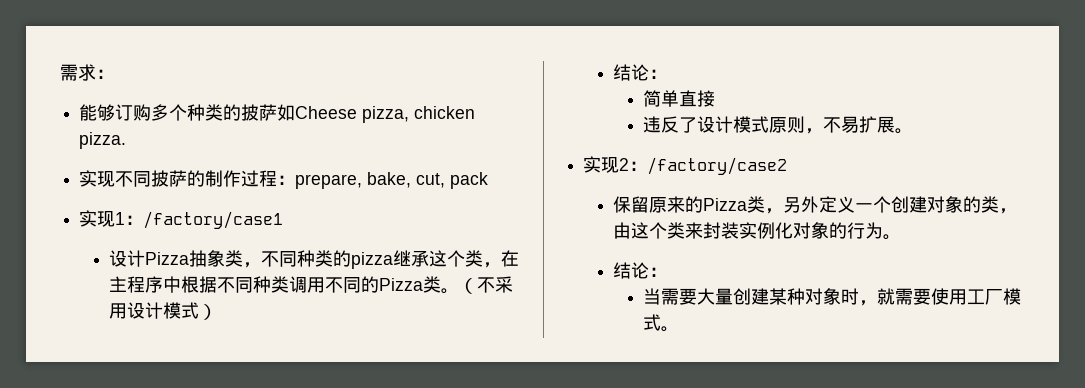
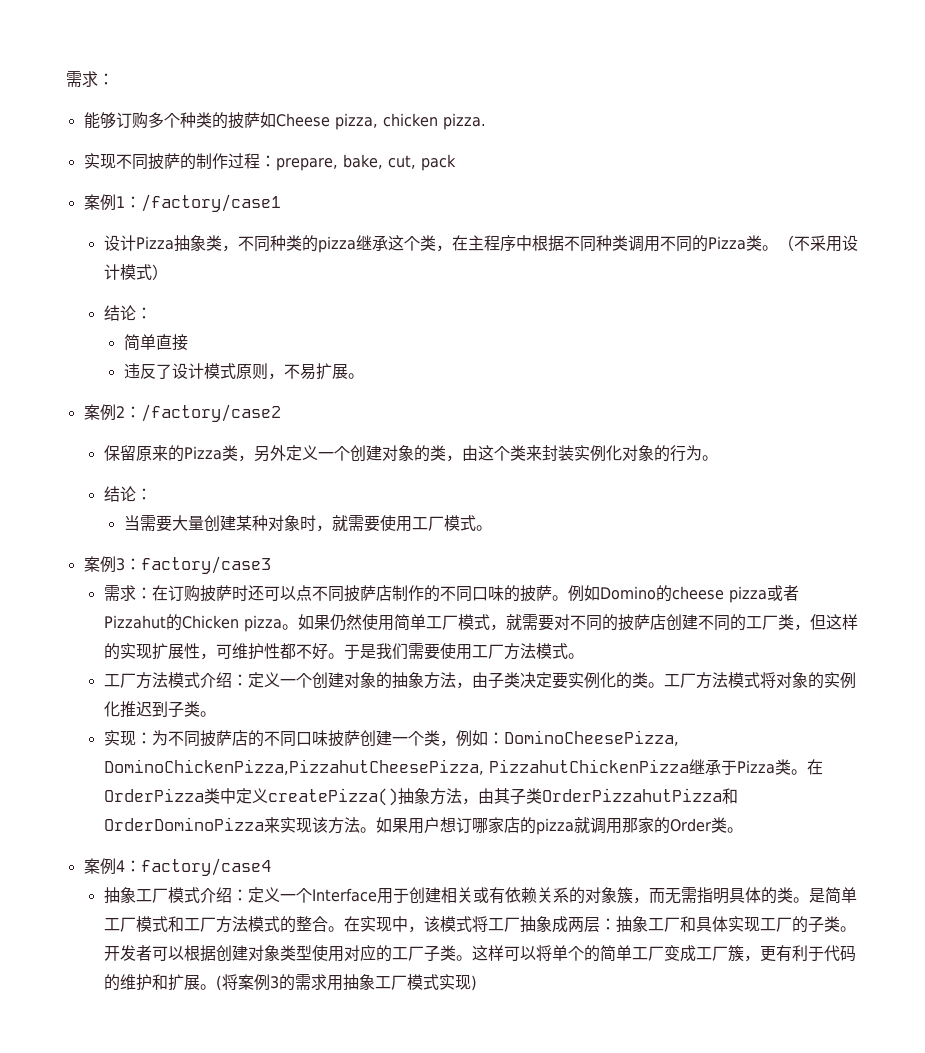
- 实现1：/factory/case1
+ 案例1：/factory/case1
- 实现2：/factory/case2
+ 案例2：/factory/case2
+ 案例3：factory/case3
+ 需求：在订购披萨时还可以点不同披萨店制作的不同口味的披萨。例如Domino的cheese pizza或者Pizzahut的Chicken pizza。如果仍然使用简单工厂模式，就需要对不同的披萨店创建不同的工厂类，但这样的实现扩展性，可维护性都不好。于是我们需要使用工厂方法模式。
+ 工厂方法模式介绍：定义一个创建对象的抽象方法，由子类决定要实例化的类。工厂方法模式将对象的实例化推迟到子类。
+ 实现：为不同披萨店的不同口味披萨创建一个类，例如：DominoCheesePizza, DominoChickenPizza,PizzahutCheesePizza, PizzahutChickenPizza继承于Pizza类。在OrderPizza类中定义createPizza()抽象方法，由其子类OrderPizzahutPizza和OrderDominoPizza来实现该方法。如果用户想订哪家店的pizza就调用那家的Order类。
+ 案例4：factory/case4
+ 抽象工厂模式介绍：定义一个Interface用于创建相关或有依赖关系的对象簇，而无需指明具体的类。是简单工厂模式和工厂方法模式的整合。在实现中，该模式将工厂抽象成两层：抽象工厂和具体实现工厂的子类。开发者可以根据创建对象类型使用对应的工厂子类。这样可以将单个的简单工厂变成工厂簇，更有利于代码的维护和扩展。(将案例3的需求用抽象工厂模式实现)

